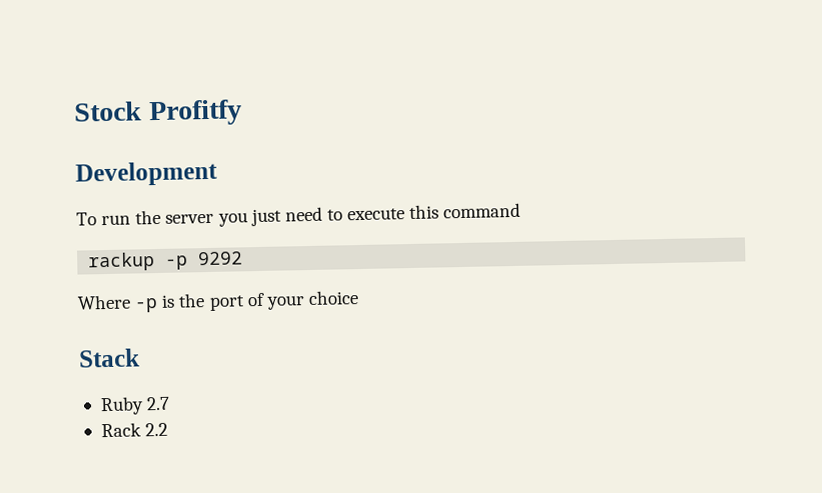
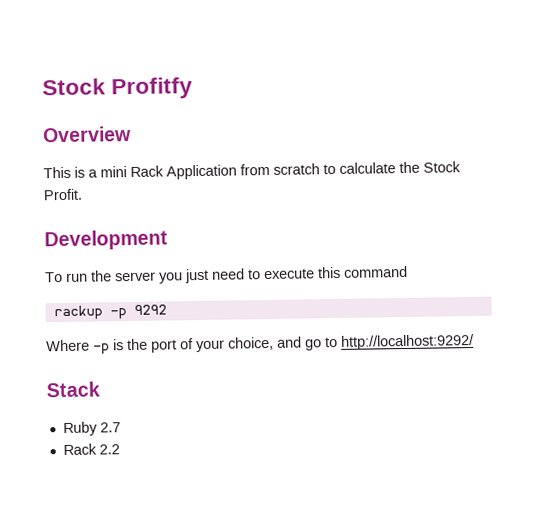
+ Overview
+ This is a mini Rack Application from scratch to calculate the Stock Profit.
- Where -p is the port of your choice
+ Where -p is the port of your choice, and go to http://localhost:9292/

